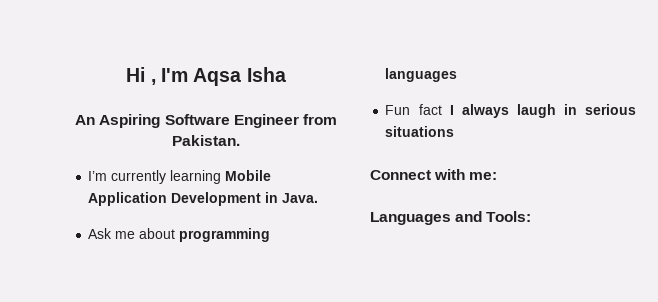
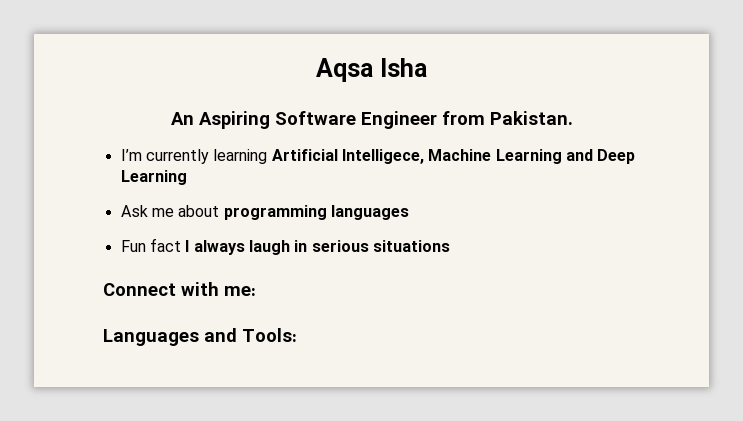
- Hi , I'm Aqsa Isha
+ Aqsa Isha
- I’m currently learning Mobile Application Development in Java.
+ I’m currently learning Artificial Intelligece, Machine Learning and Deep Learning

